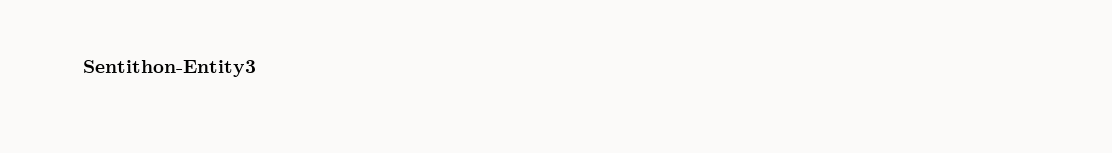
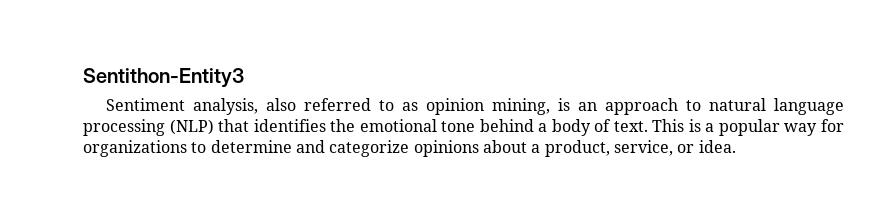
+ Sentiment analysis, also referred to as opinion mining, is an approach to natural language processing (NLP) that identifies the emotional tone behind a body of text. This is a popular way for organizations to determine and categorize opinions about a product, service, or idea.

